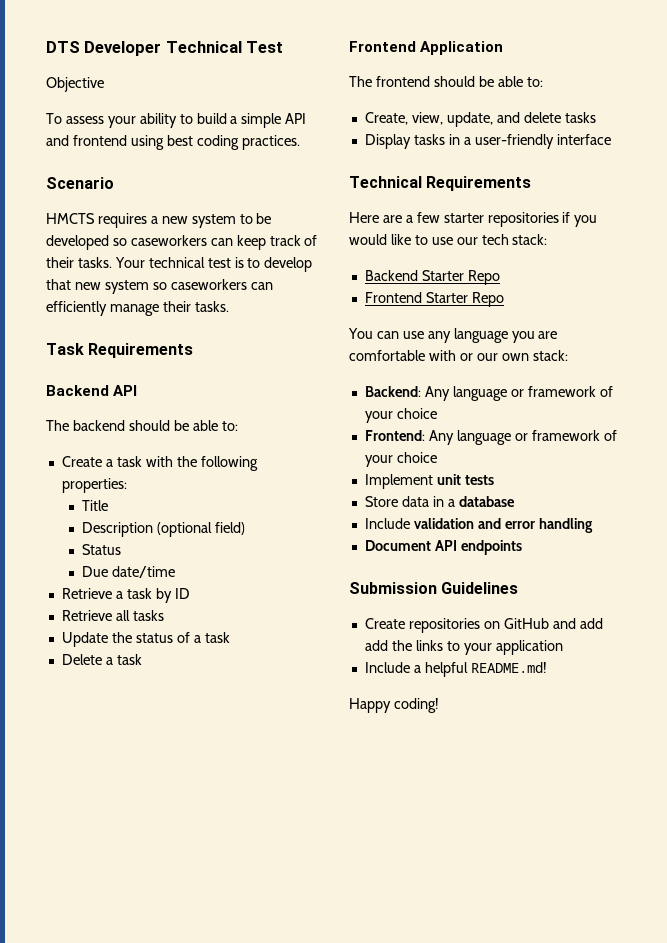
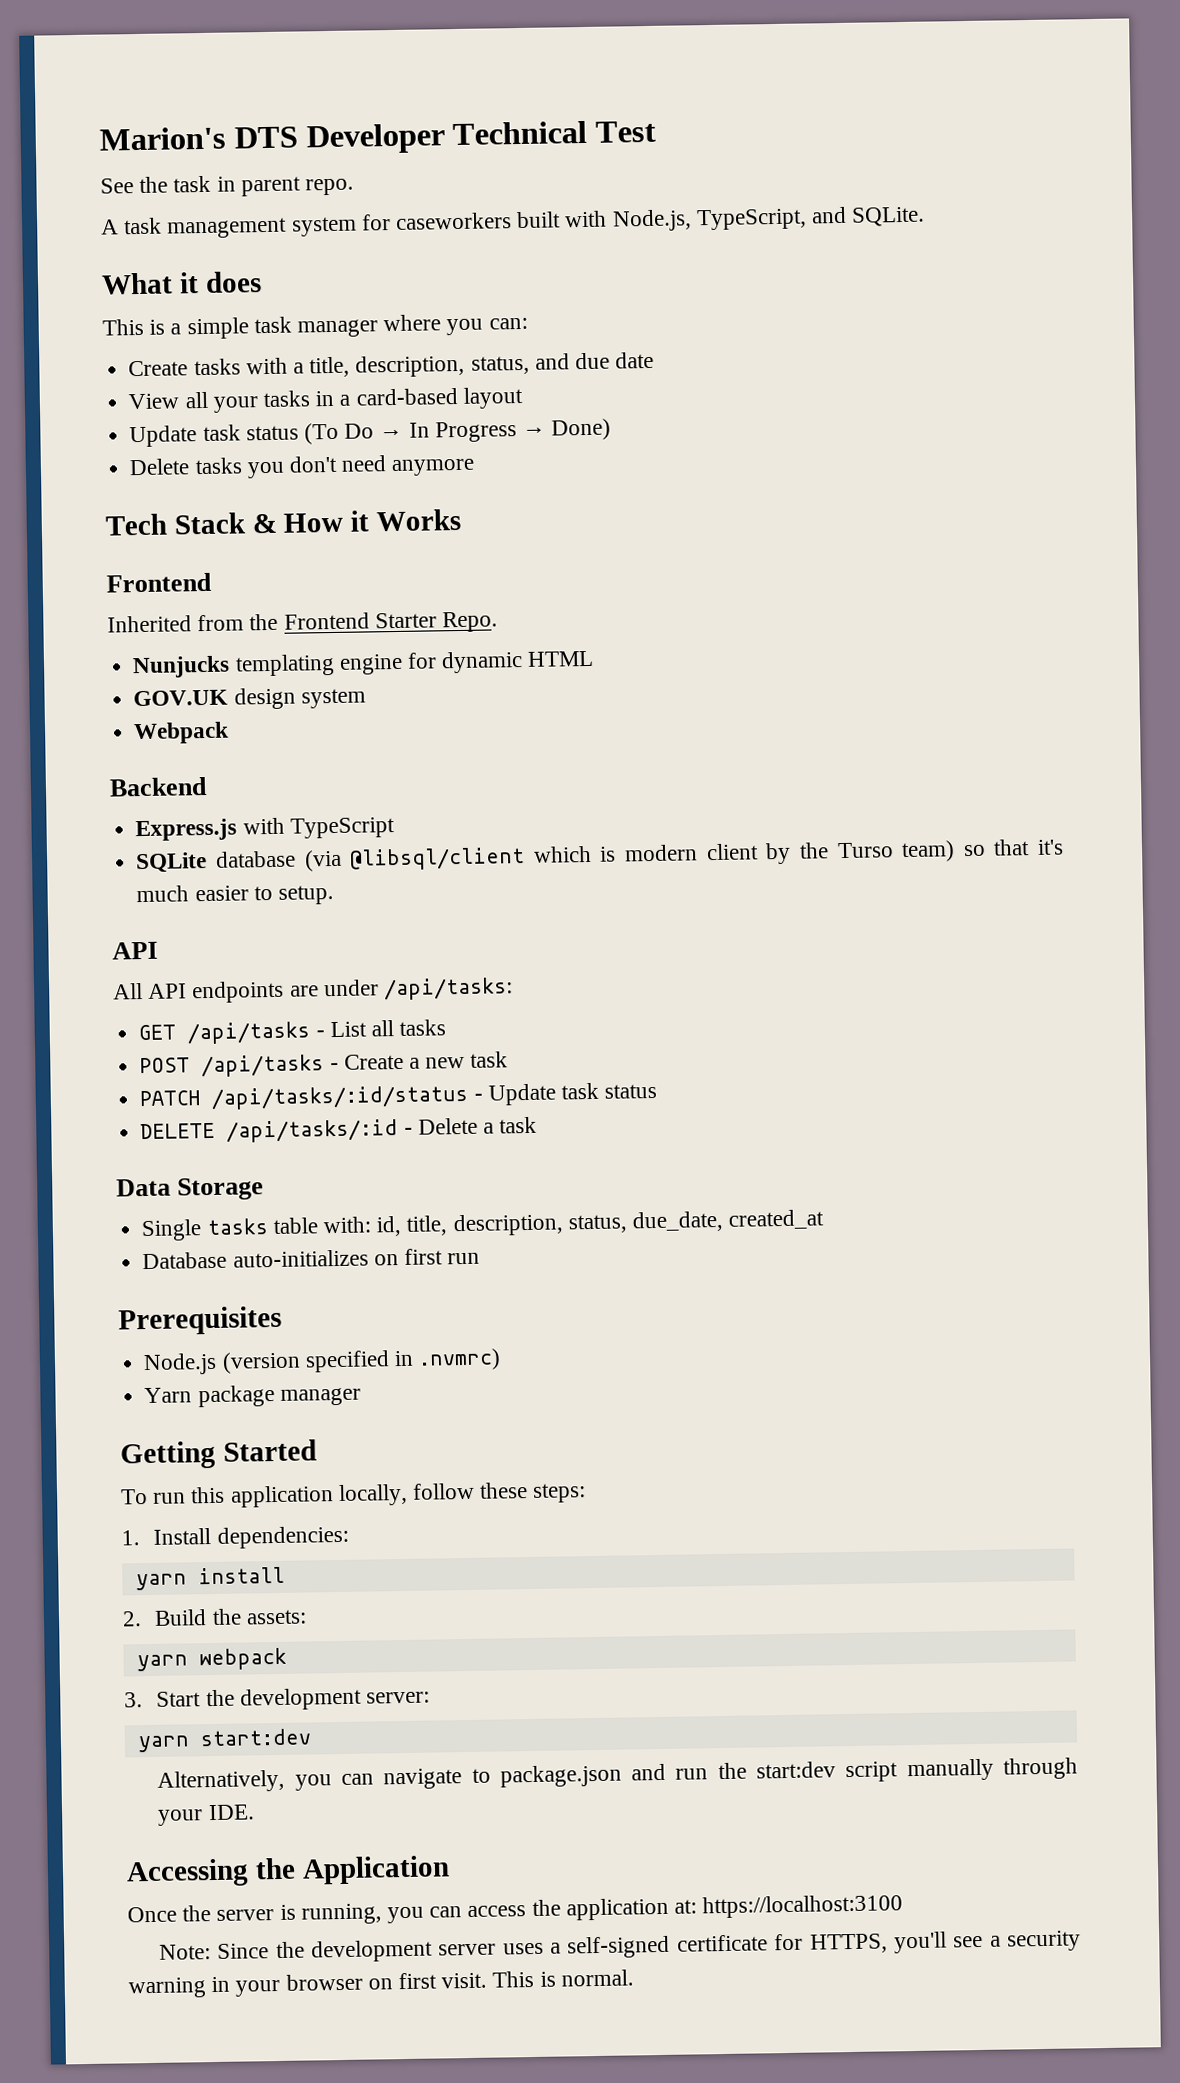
- DTS Developer Technical Test
+ Marion's DTS Developer Technical Test
- Objective
- To assess your ability to build a simple API and frontend using best coding practices.
- Scenario
- HMCTS requires a new system to be developed so caseworkers can keep track of their tasks. Your technical test is to develop that new system so caseworkers can efficiently manage their tasks.
- Task Requirements
- Backend API
- The backend should be able to:
- Create a task with the following properties:
- Title
- Description (optional field)
- Status
- Due date/time
- Retrieve a task by ID
- Retrieve all tasks
- Update the status of a task
- Delete a task
- Frontend Application
- The frontend should be able to:
- Create, view, update, and delete tasks
- Display tasks in a user-friendly interface
- Technical Requirements
- Here are a few starter repositories if you would like to use our tech stack:
- Backend Starter Repo
- Frontend Starter Repo
- You can use any language you are comfortable with or our own stack:
- Backend: Any language or framework of your choice
- Frontend: Any language or framework of your choice
- Implement unit tests
- Store data in a database
- Include validation and error handling
- Document API endpoints
- Submission Guidelines
- Create repositories on GitHub and add add the links to your application
- Include a helpful README.md!
- Happy coding!
+ See the task in parent repo.
+ A task management system for caseworkers built with Node.js, TypeScript, and SQLite.
+ What it does
+ This is a simple task manager where you can:
+ Create tasks with a title, description, status, and due date
+ View all your tasks in a card-based layout
+ Update task status (To Do → In Progress → Done)
+ Delete tasks you don't need anymore
+ Tech Stack & How it Works
+ Frontend
+ Inherited from the Frontend Starter Repo.
+ Nunjucks templating engine for dynamic HTML
+ GOV.UK design system
+ Webpack
+ Backend
+ Express.js with TypeScript
+ SQLite database (via @libsql/client which is modern client by the Turso team) so that it's much easier to setup.
+ API
+ All API endpoints are under /api/tasks:
+ GET /api/tasks - List all tasks
+ POST /api/tasks - Create a new task
+ PATCH /api/tasks/:id/status - Update task status
+ DELETE /api/tasks/:id - Delete a task
+ Data Storage
+ Single tasks table with: id, title, description, status, due_date, created_at
+ Database auto-initializes on first run
+ Prerequisites
+ Node.js (version specified in .nvmrc)
+ Yarn package manager
+ Getting Started
+ To run this application locally, follow these steps:
+ 1. Install dependencies:
+ yarn install
+ 2. Build the assets:
+ yarn webpack
+ 3. Start the development server:
+ yarn start:dev
+ Alternatively, you can navigate to package.json and run the start:dev script manually through your IDE.
+ Accessing the Application
+ Once the server is running, you can access the application at: https://localhost:3100
+ Note: Since the development server uses a self-signed certificate for HTTPS, you'll see a security warning in your browser on first visit. This is normal.

